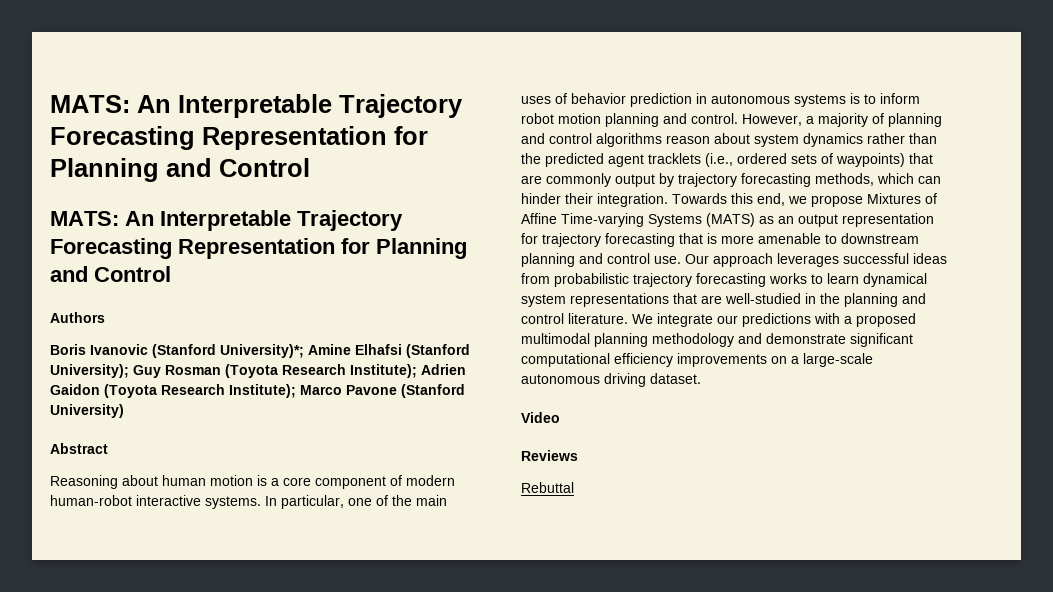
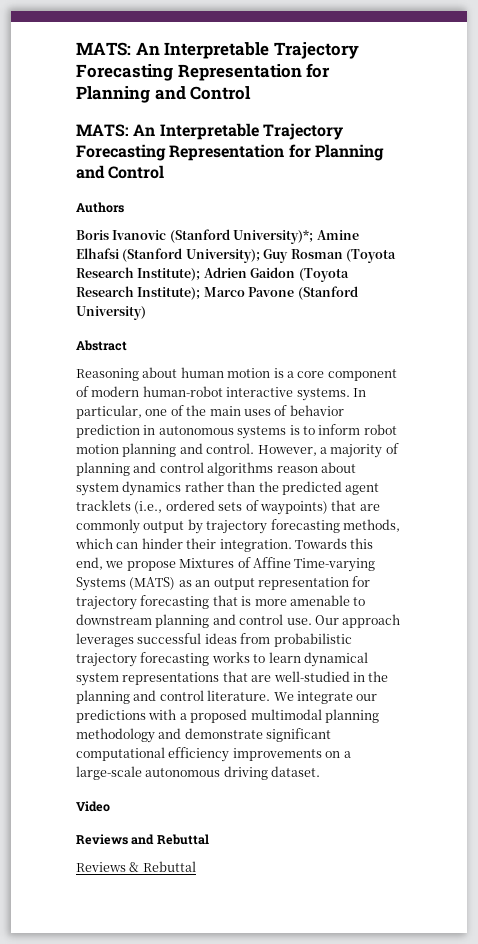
- Reviews
- Rebuttal
+ Reviews and Rebuttal
+ Reviews & Rebuttal

